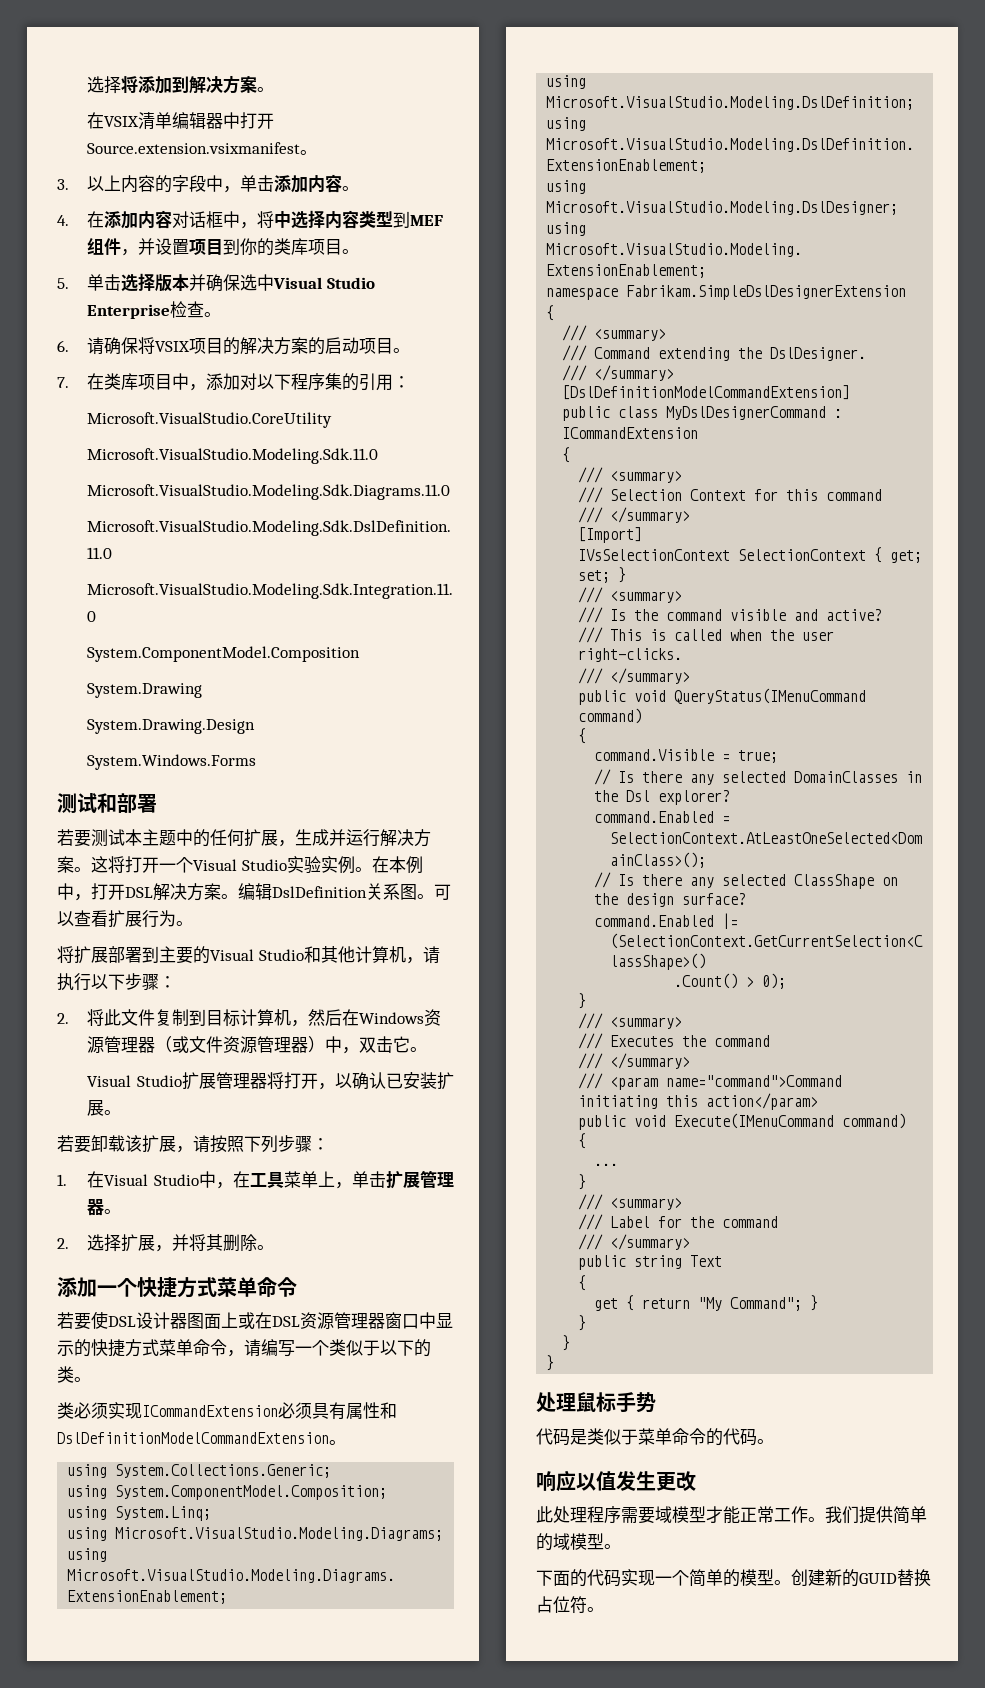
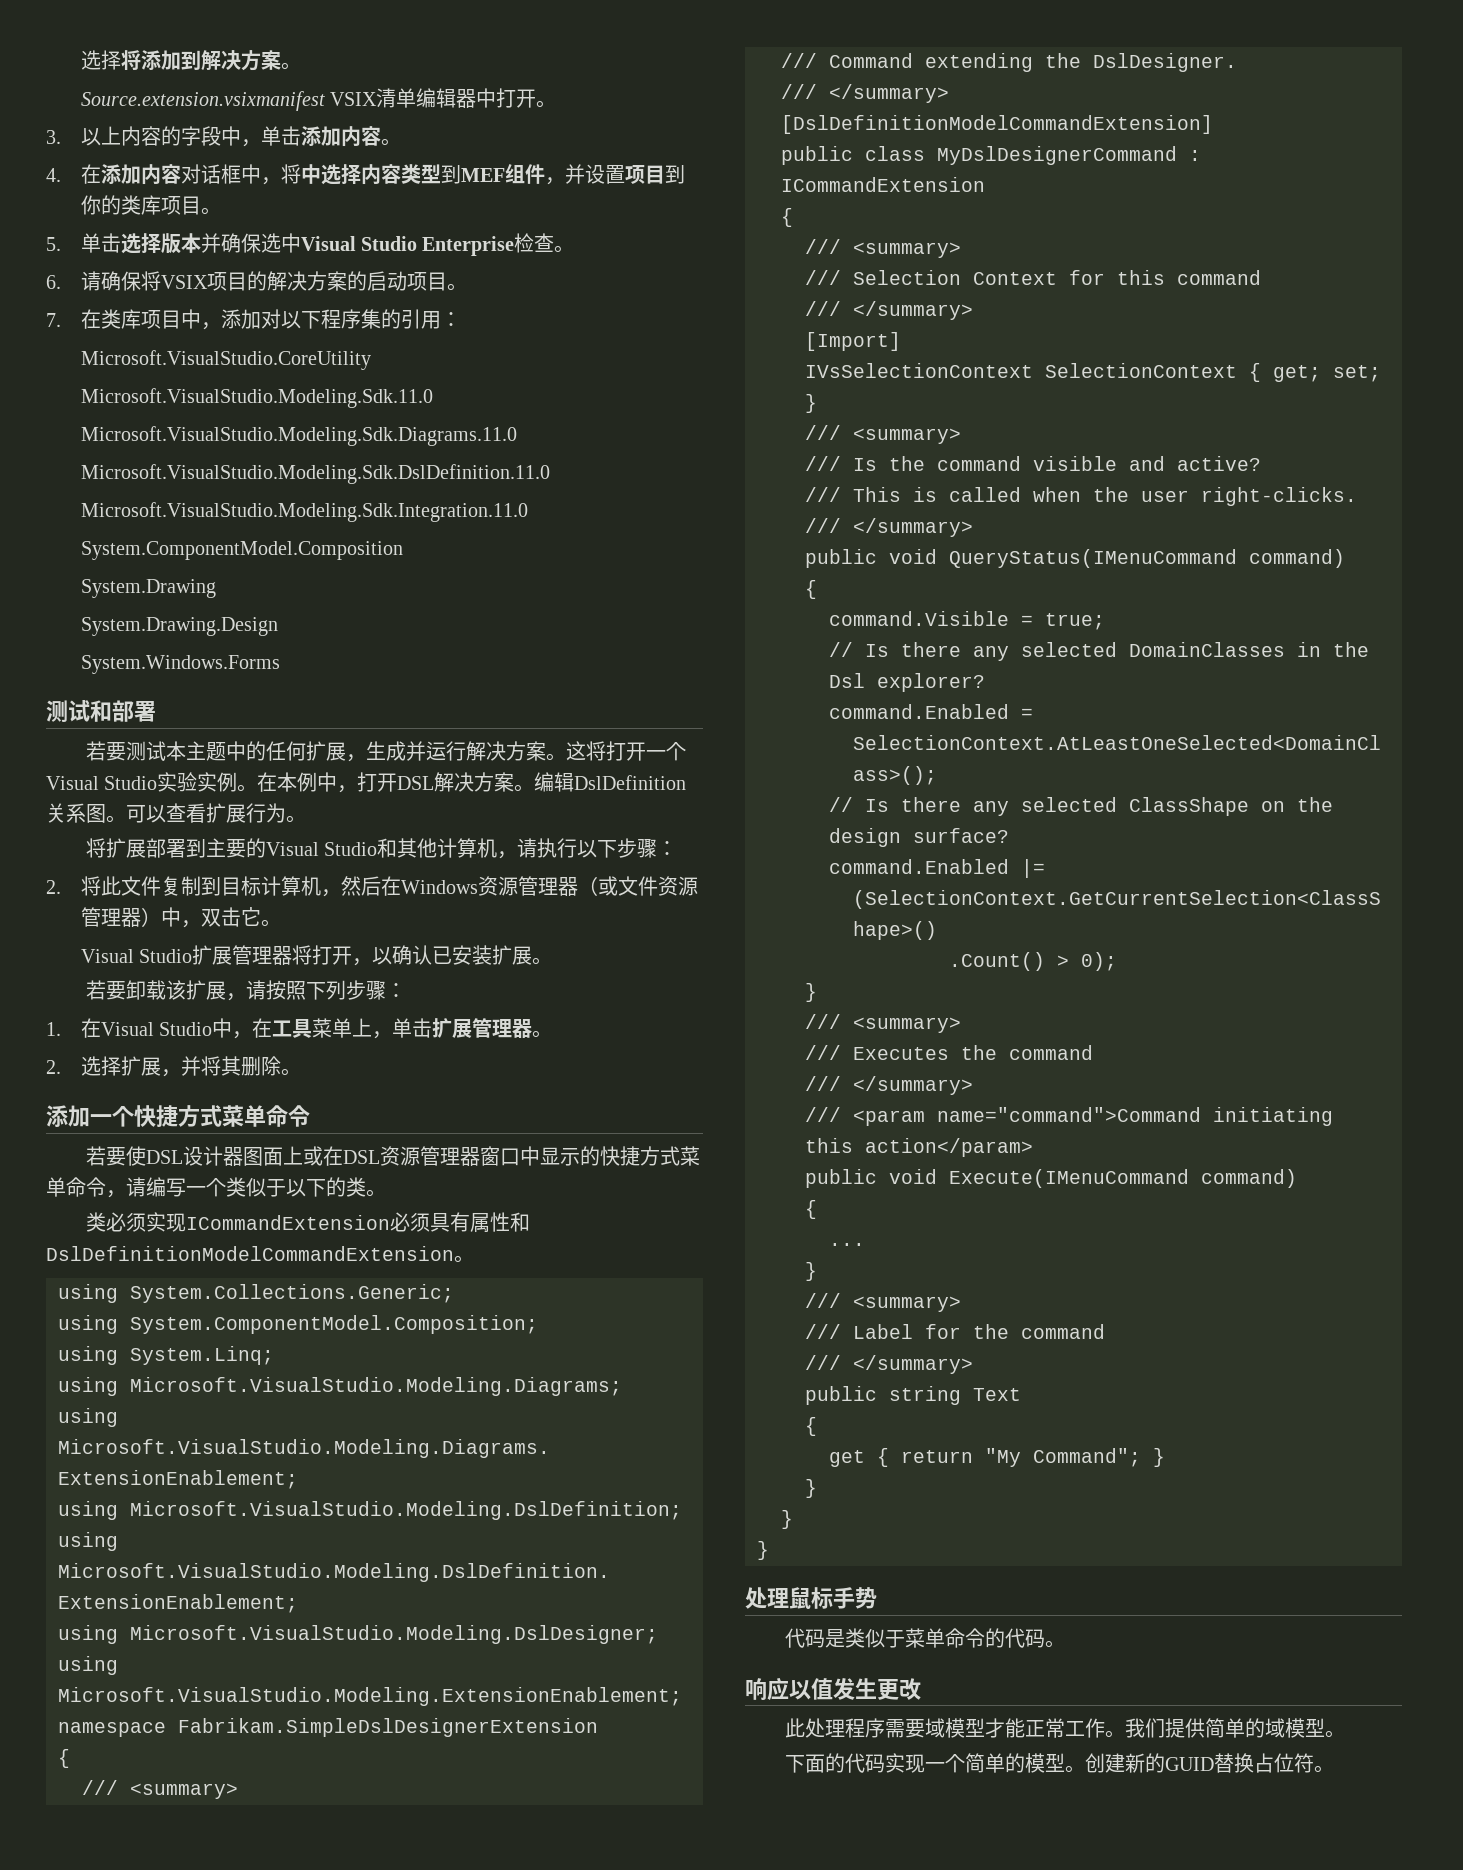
- 在VSIX清单编辑器中打开Source.extension.vsixmanifest。
+ Source.extension.vsixmanifest VSIX清单编辑器中打开。

